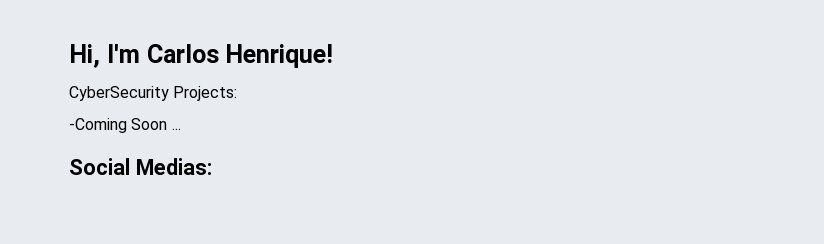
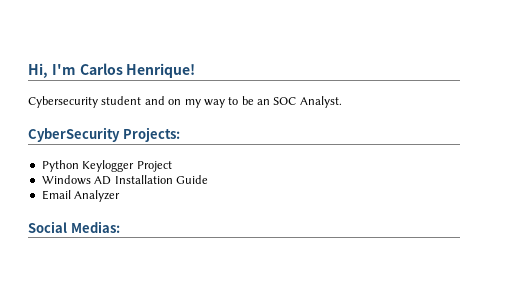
+ Cybersecurity student and on my way to be an SOC Analyst.
  CyberSecurity Projects:
- -Coming Soon ...
+ Python Keylogger Project
+ Windows AD Installation Guide
+ Email Analyzer

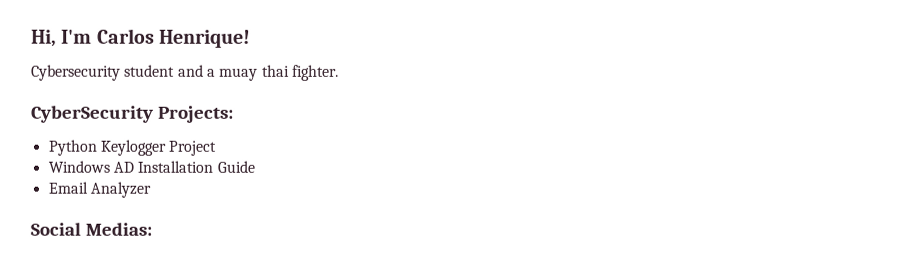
- Cybersecurity student and on my way to be an SOC Analyst.
+ Cybersecurity student and a muay thai fighter.

